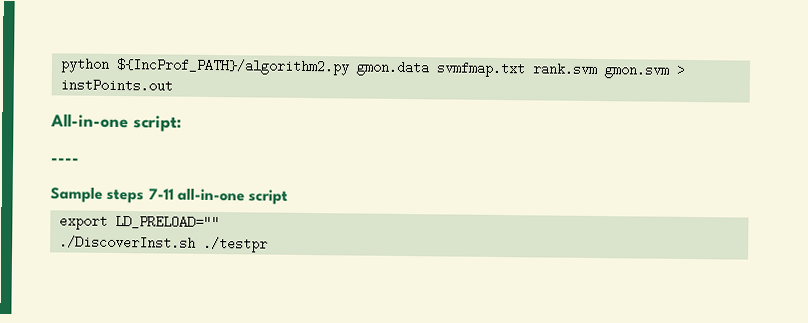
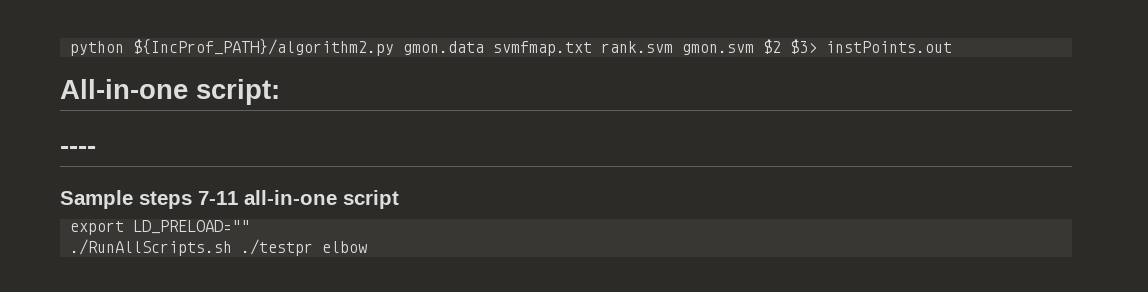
- python ${IncProf_PATH}/algorithm2.py gmon.data svmfmap.txt rank.svm gmon.svm > instPoints.out
+ python ${IncProf_PATH}/algorithm2.py gmon.data svmfmap.txt rank.svm gmon.svm $2 $3> instPoints.out
- ./DiscoverInst.sh ./testpr
+ ./RunAllScripts.sh ./testpr elbow

